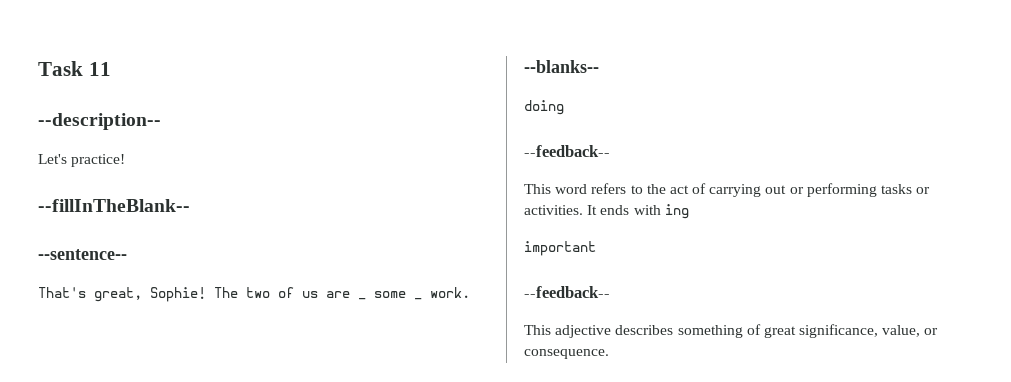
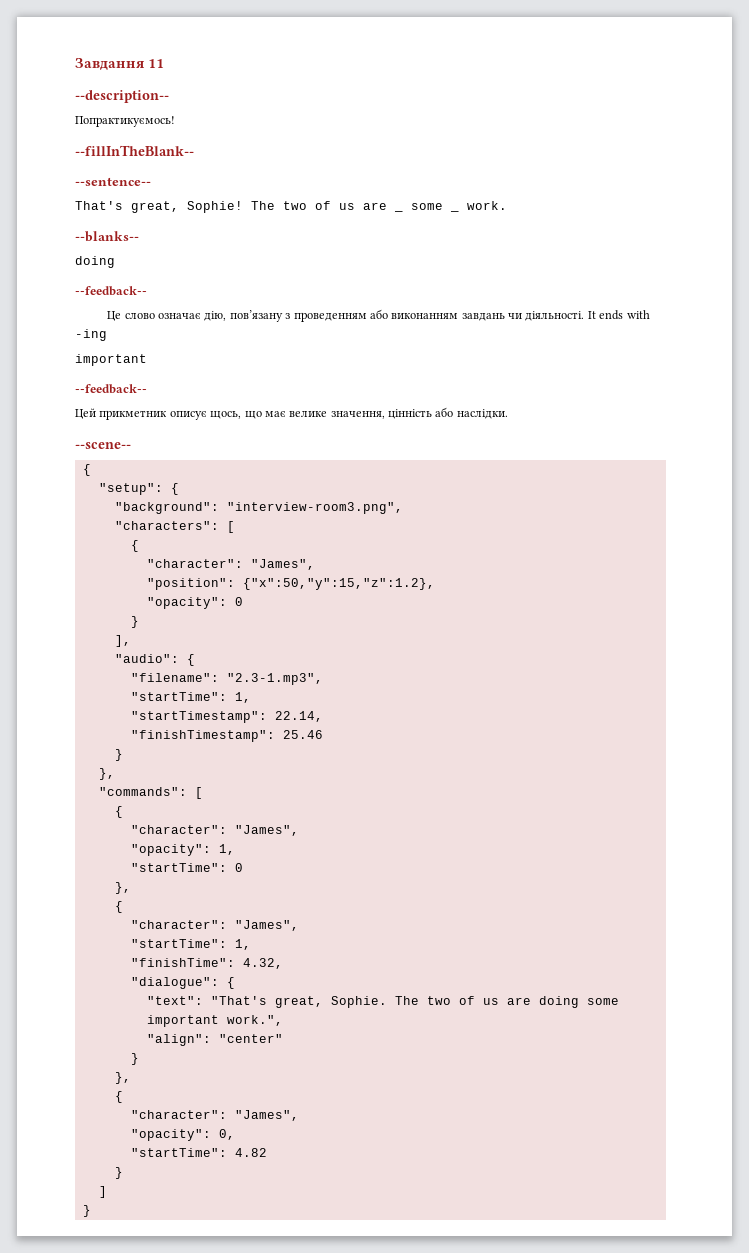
- Task 11
+ Завдання 11
- Let's practice!
+ Попрактикуємось!
- This word refers to the act of carrying out or performing tasks or activities.
+ Це слово означає дію, пов’язану з проведенням або виконанням завдань чи діяльності.
- It ends with ing
+ It ends with -ing
- This adjective describes something of great significance, value, or consequence.
+ Цей прикметник описує щось, що має велике значення, цінність або наслідки.
+ --scene--
+ {
+ "setup": {
+ "background": "interview-room3.png",
+ "characters": [
+ {
+ "character": "James",
+ "position": {"x":50,"y":15,"z":1.2},
+ "opacity": 0
+ }
+ ],
+ "audio": {
+ "filename": "2.3-1.mp3",
+ "startTime": 1,
+ "startTimestamp": 22.14,
+ "finishTimestamp": 25.46
+ }
+ },
+ "commands": [
+ {
+ "character": "James",
+ "opacity": 1,
+ "startTime": 0
+ },
+ {
+ "character": "James",
+ "startTime": 1,
+ "finishTime": 4.32,
+ "dialogue": {
+ "text": "That's great, Sophie. The two of us are doing some important work.",
+ "align": "center"
+ }
+ },
+ {
+ "character": "James",
+ "opacity": 0,
+ "startTime": 4.82
+ }
+ ]
+ }

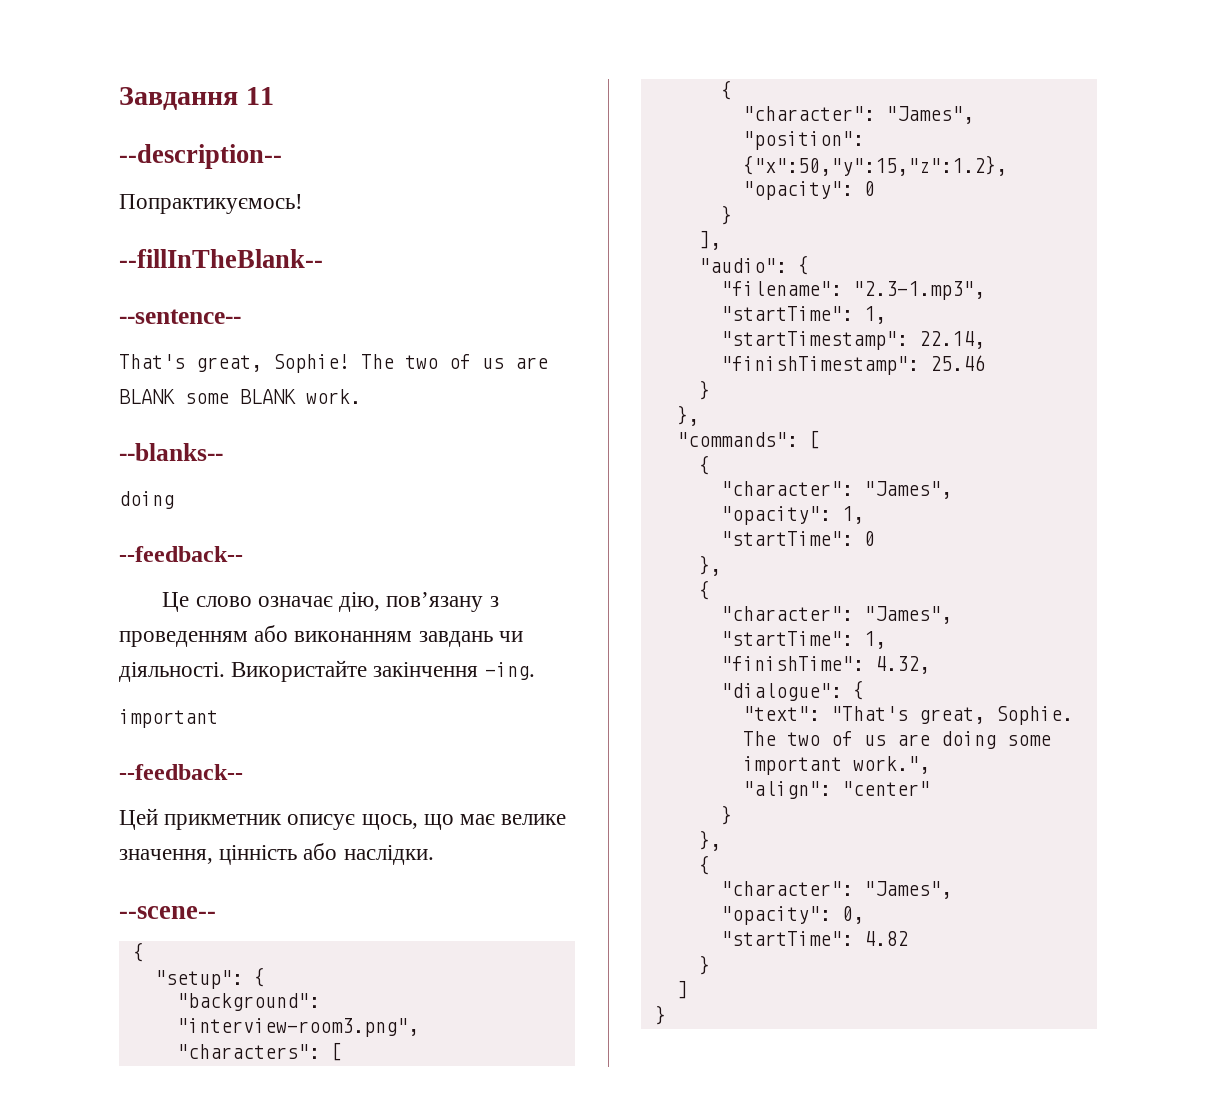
- The two of us are _ some _ work.
+ The two of us are BLANK some BLANK work.
- It ends with -ing
+ Використайте закінчення -ing.

